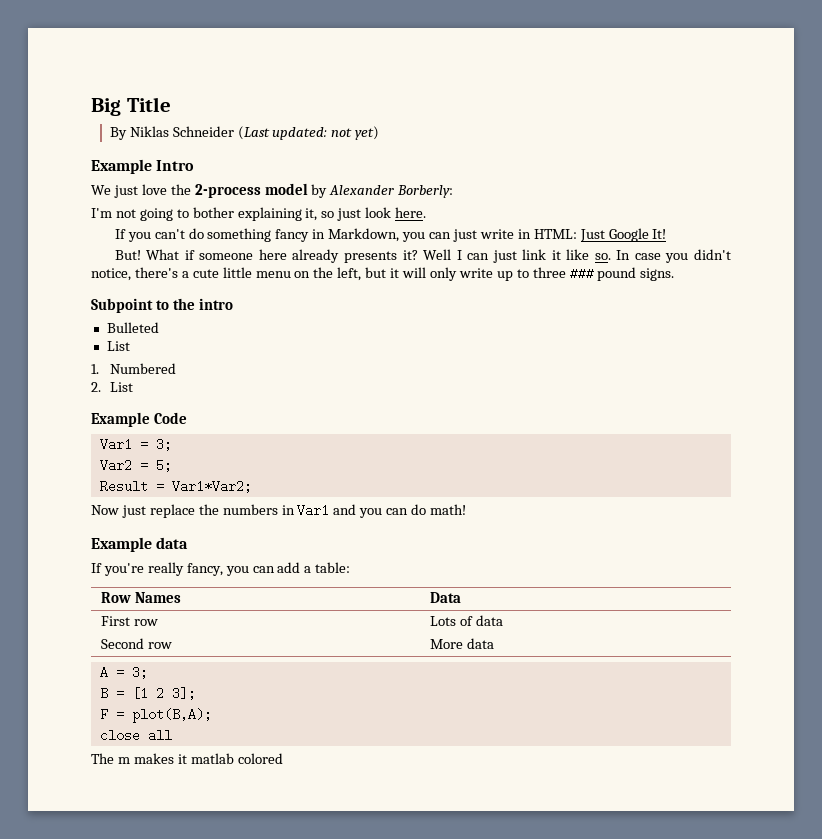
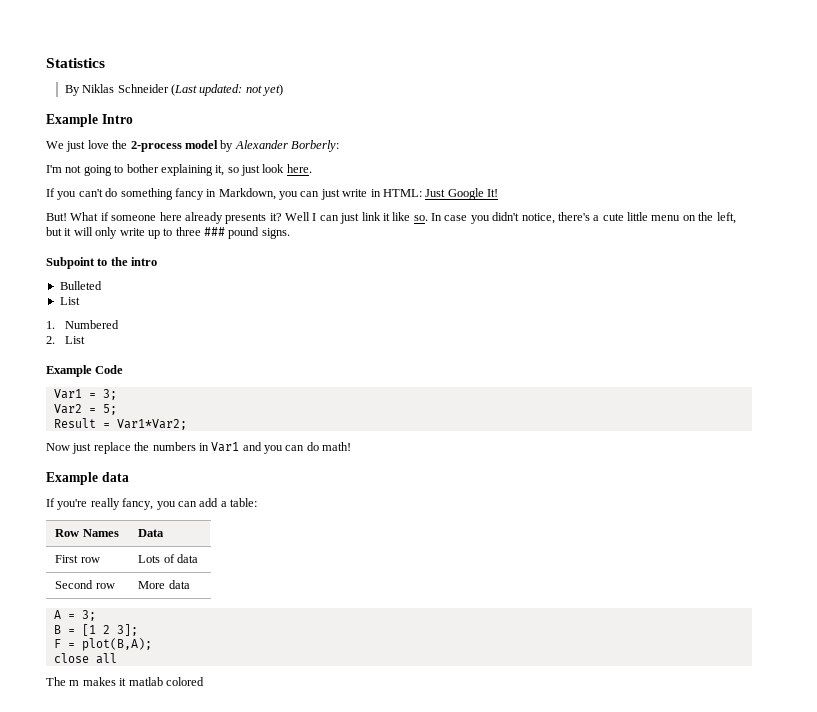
- Big Title
+ Statistics

